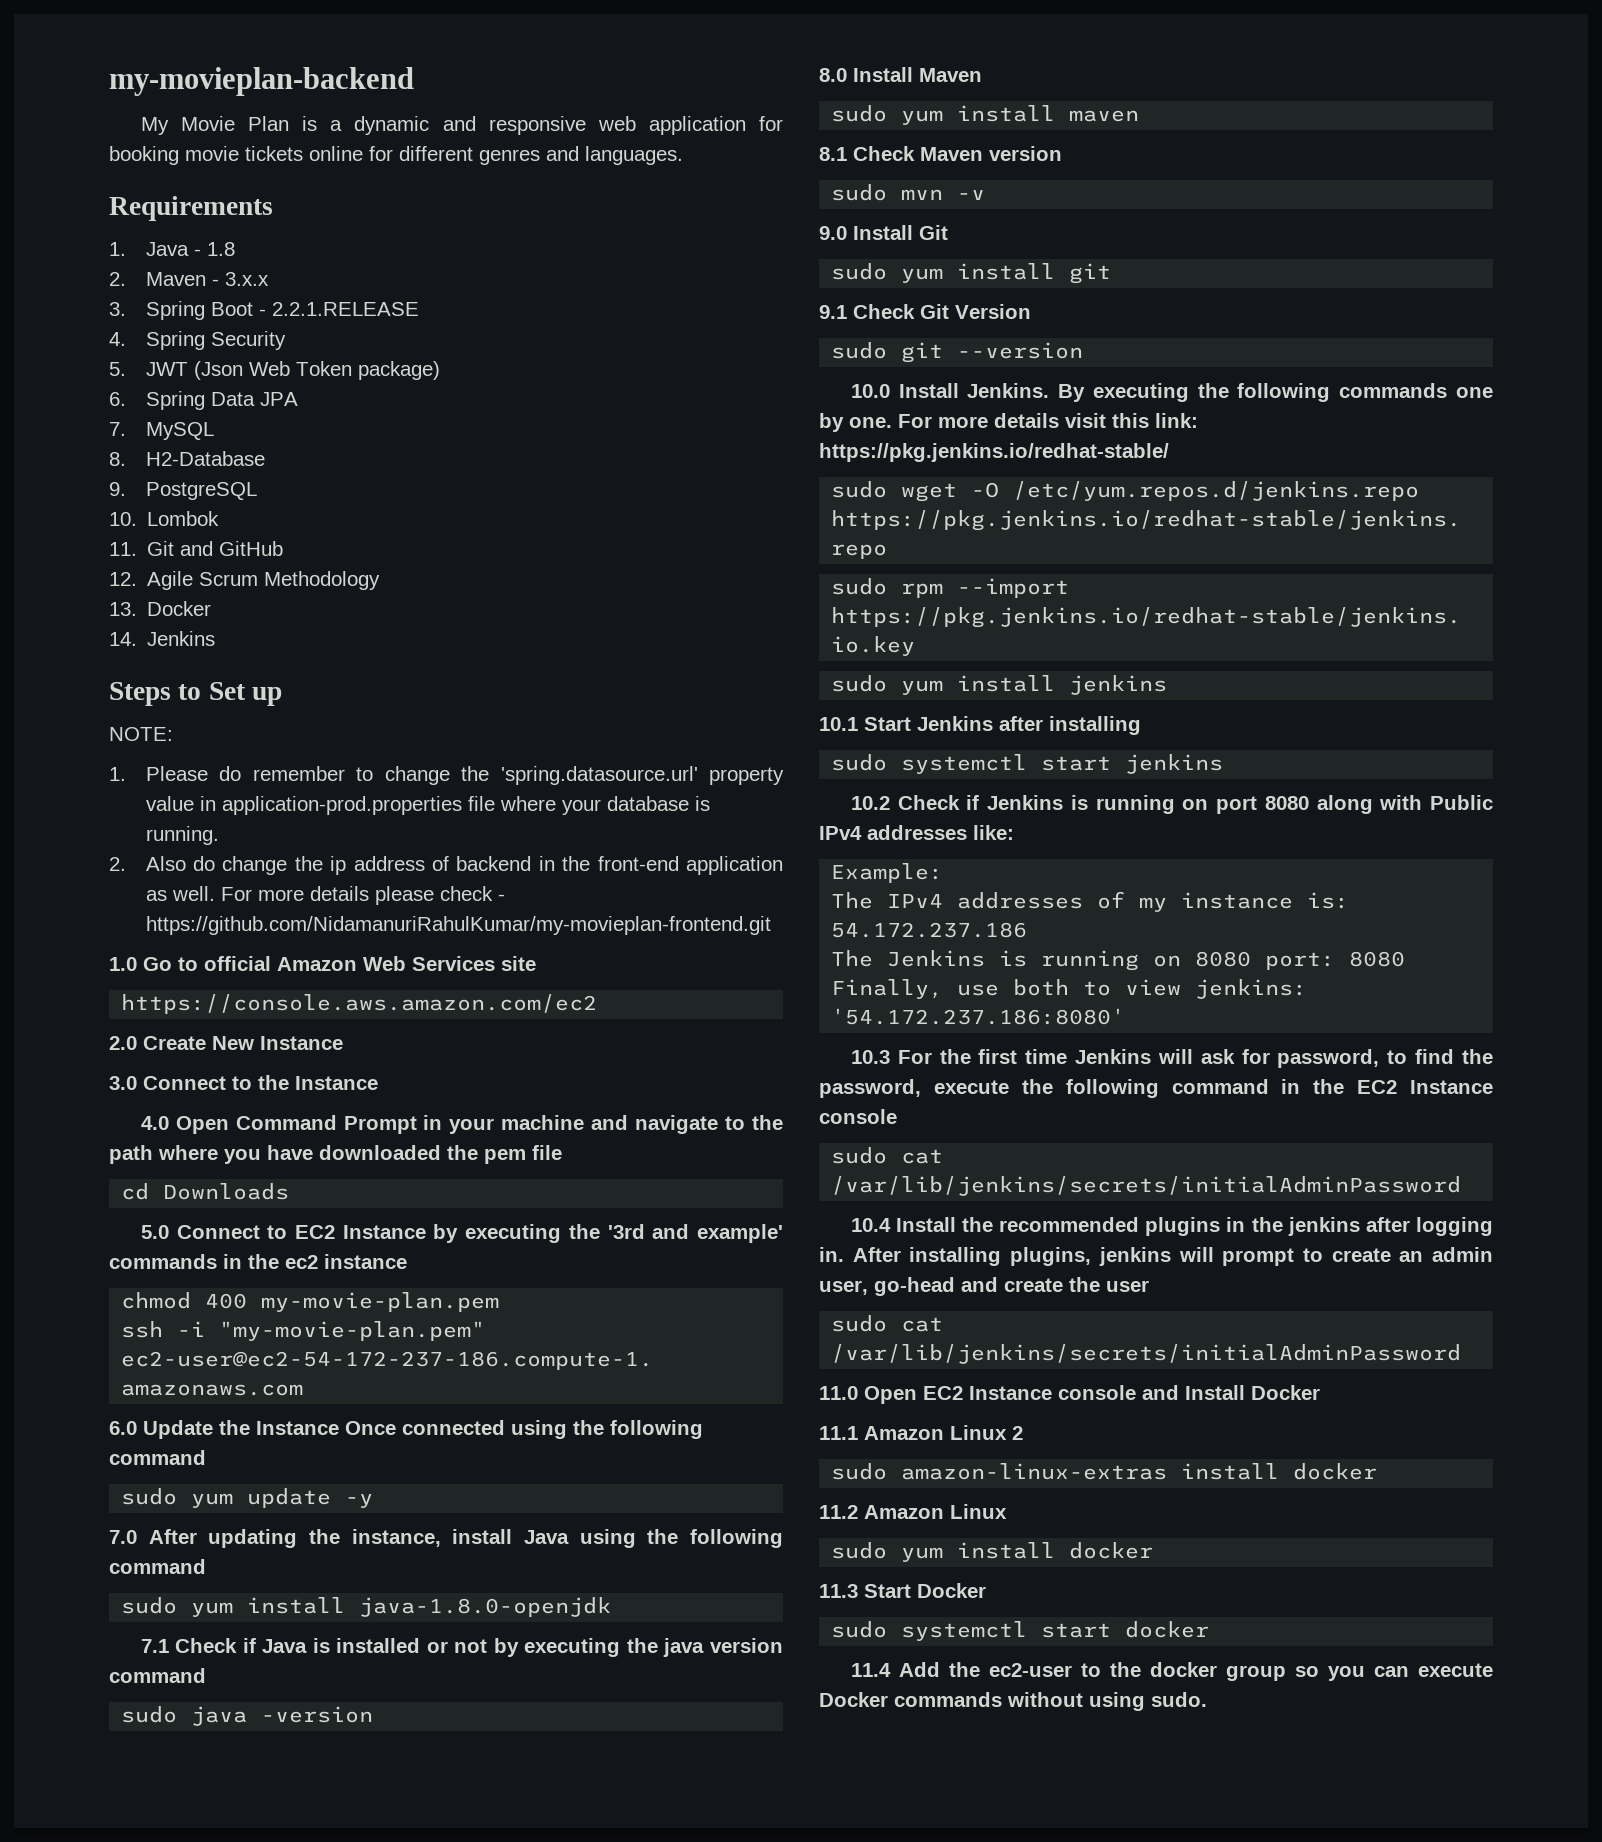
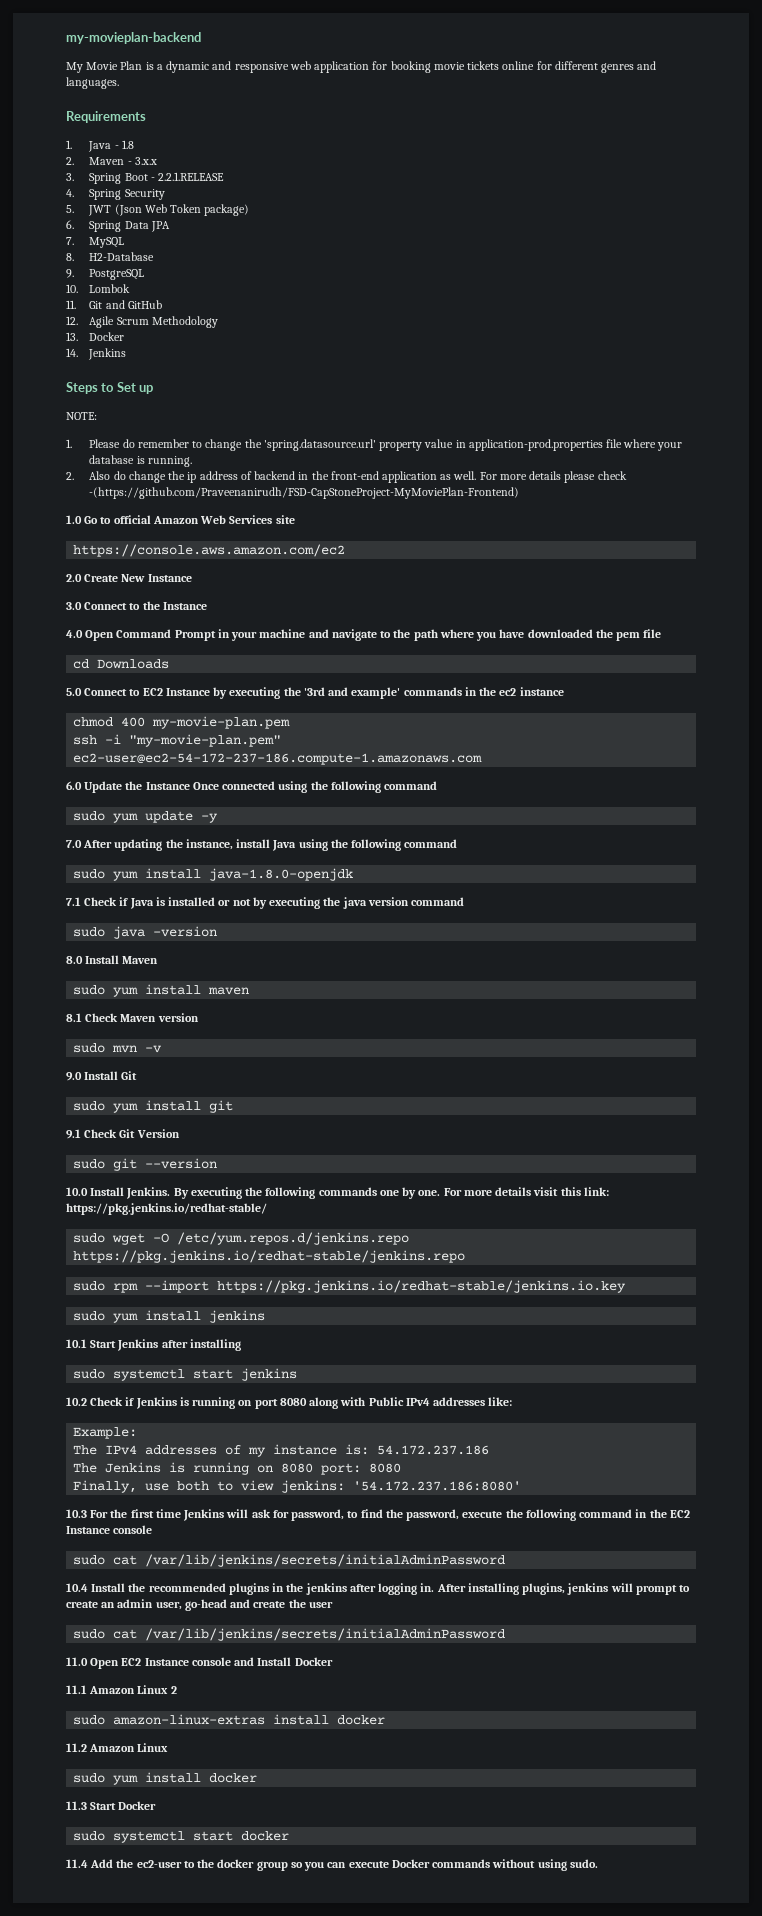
- For more details please check - https://github.com/NidamanuriRahulKumar/my-movieplan-frontend.git
+ For more details please check -(https://github.com/Praveenanirudh/FSD-CapStoneProject-MyMoviePlan-Frontend)

